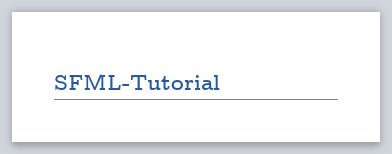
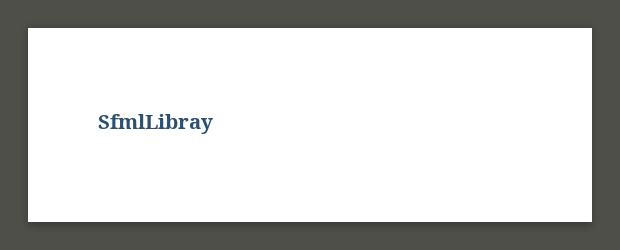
- SFML-Tutorial
+ SfmlLibray

